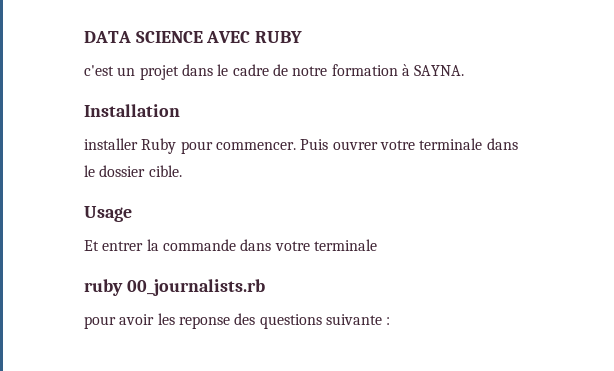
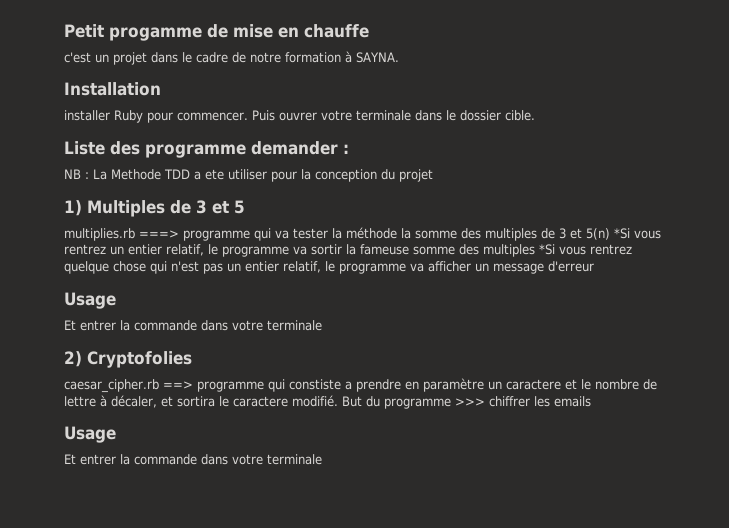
- DATA SCIENCE AVEC RUBY
+ Petit progamme de mise en chauffe
+ Liste des programme demander :
+ NB : La Methode TDD a ete utiliser pour la conception du projet
+ 1) Multiples de 3 et 5
+ multiplies.rb ===> programme qui va tester la méthode la somme des multiples de 3 et 5(n) *Si vous rentrez un entier relatif, le programme va sortir la fameuse somme des multiples *Si vous rentrez quelque chose qui n'est pas un entier relatif, le programme va afficher un message d'erreur
- ruby 00_journalists.rb
- pour avoir les reponse des questions suivante :
+ 2) Cryptofolies
+ caesar_cipher.rb ==> programme qui constiste a prendre en paramètre un caractere et le nombre de lettre à décaler, et sortira le caractere modifié. But du programme >>> chiffrer les emails
+ Usage
+ Et entrer la commande dans votre terminale

